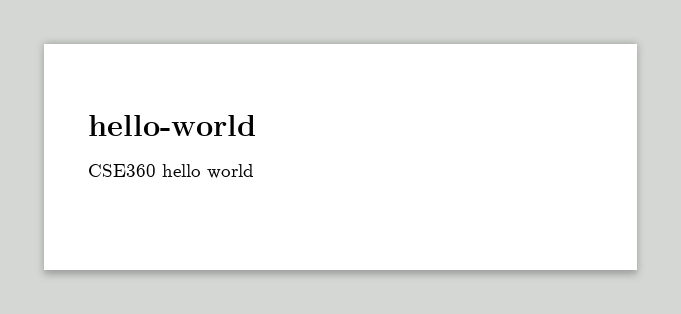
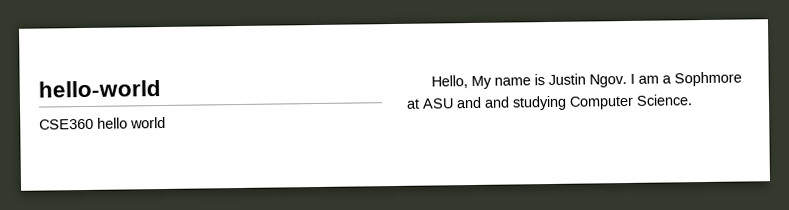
+ Hello, My name is Justin Ngov. I am a Sophmore at ASU and and studying Computer Science.

